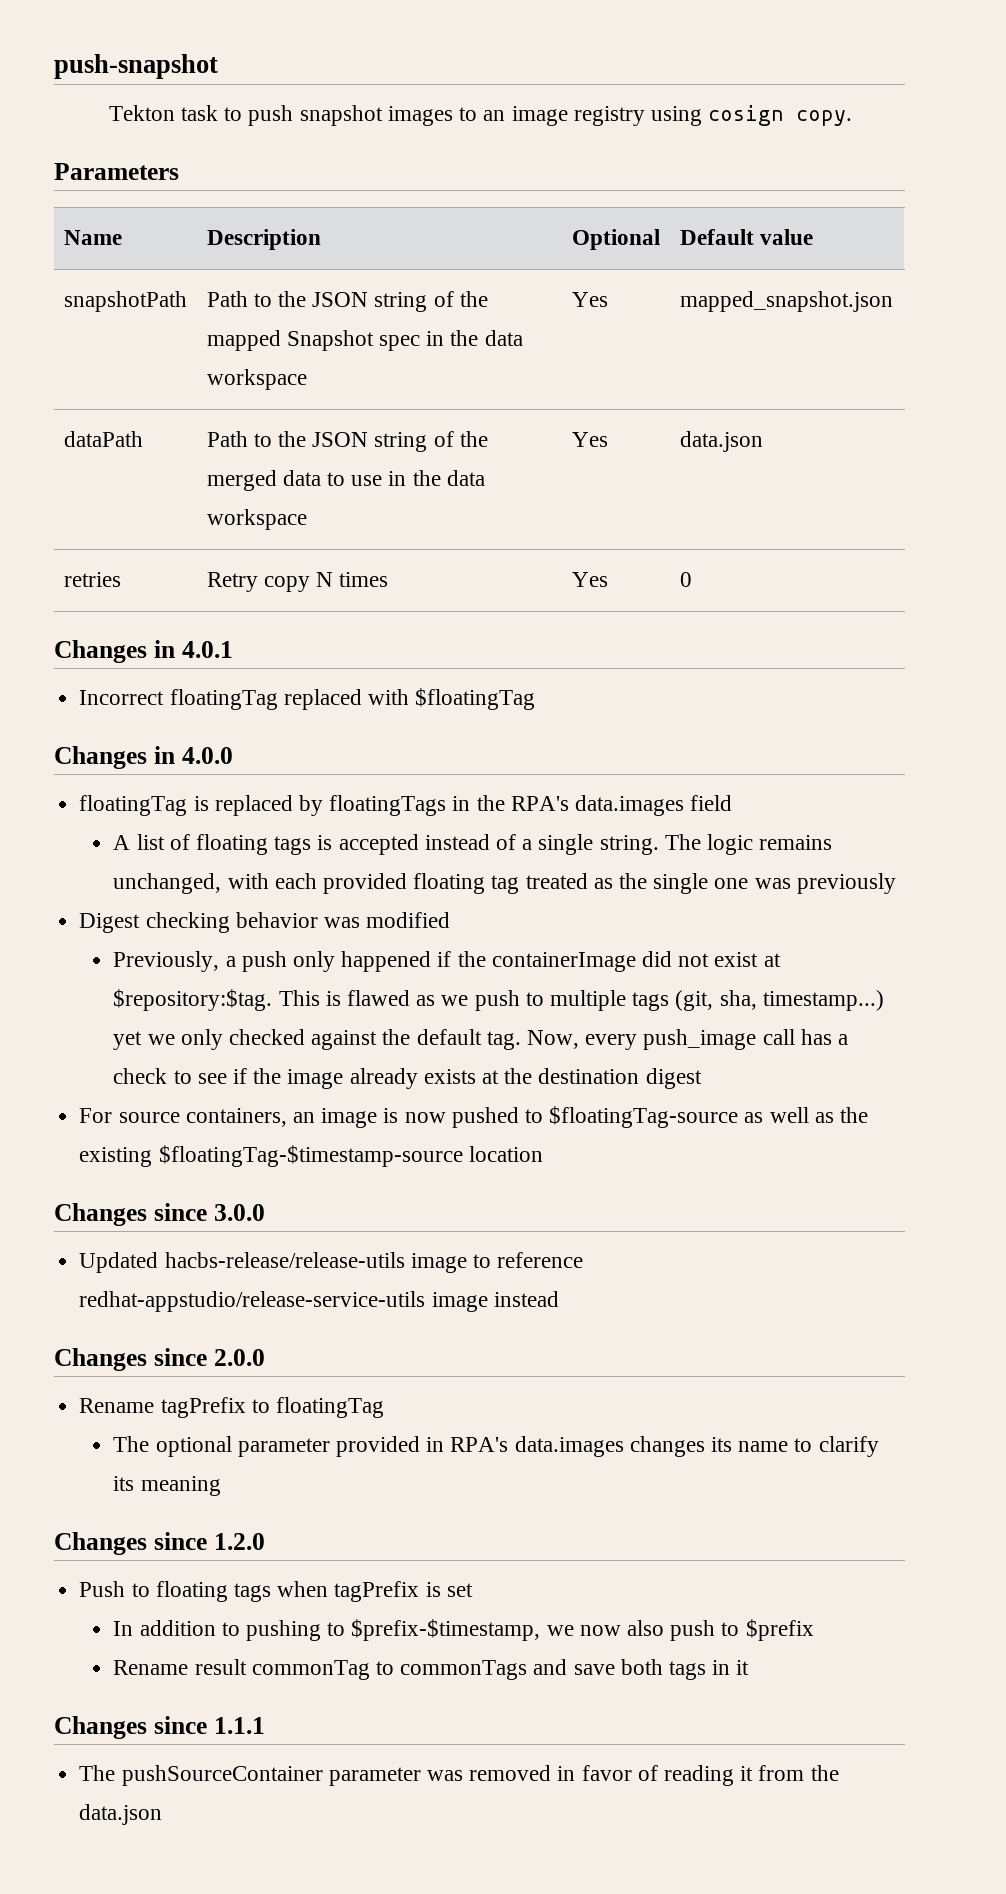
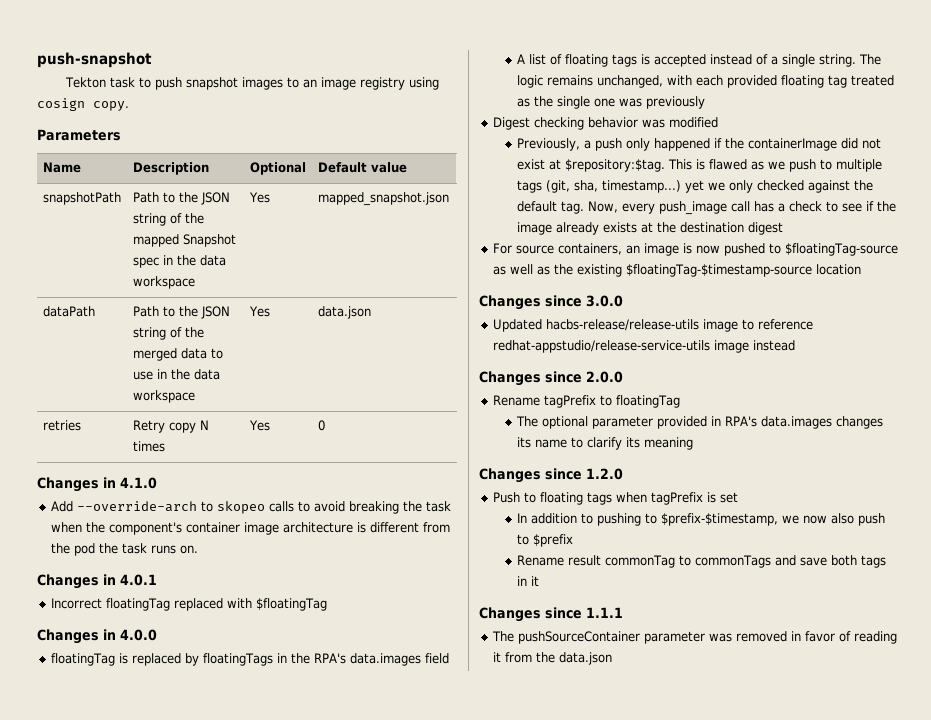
+ Changes in 4.1.0
+ Add --override-arch to skopeo calls to avoid breaking the task when the component's container image architecture is different from the pod the task runs on.

